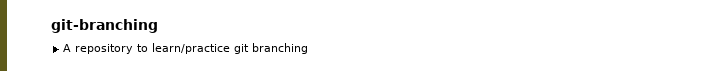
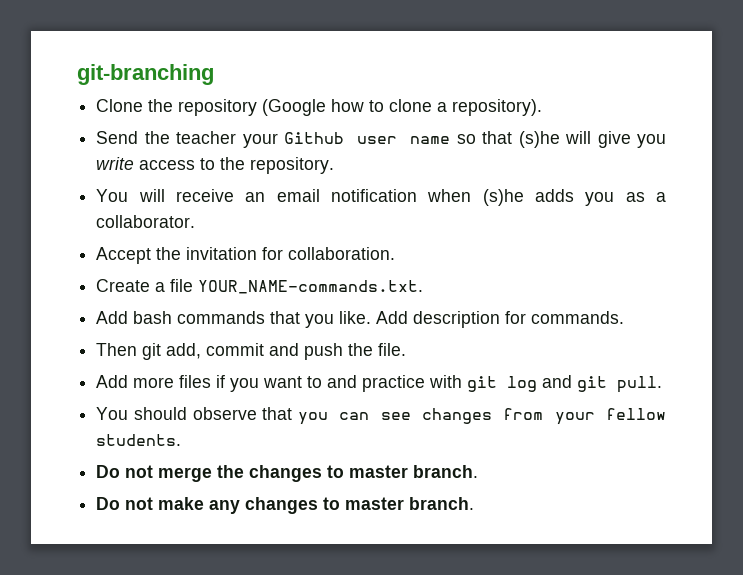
- A repository to learn/practice git branching
+ Clone the repository (Google how to clone a repository).
+ Send the teacher your Github user name so that (s)he will give you write access to the repository.
+ You will receive an email notification when (s)he adds you as a collaborator.
+ Accept the invitation for collaboration.
+ Create a file YOUR_NAME-commands.txt.
+ Add bash commands that you like. Add description for commands.
+ Then git add, commit and push the file.
+ Add more files if you want to and practice with git log and git pull.
+ You should observe that you can see changes from your fellow students.
+ Do not merge the changes to master branch.
+ Do not make any changes to master branch.

